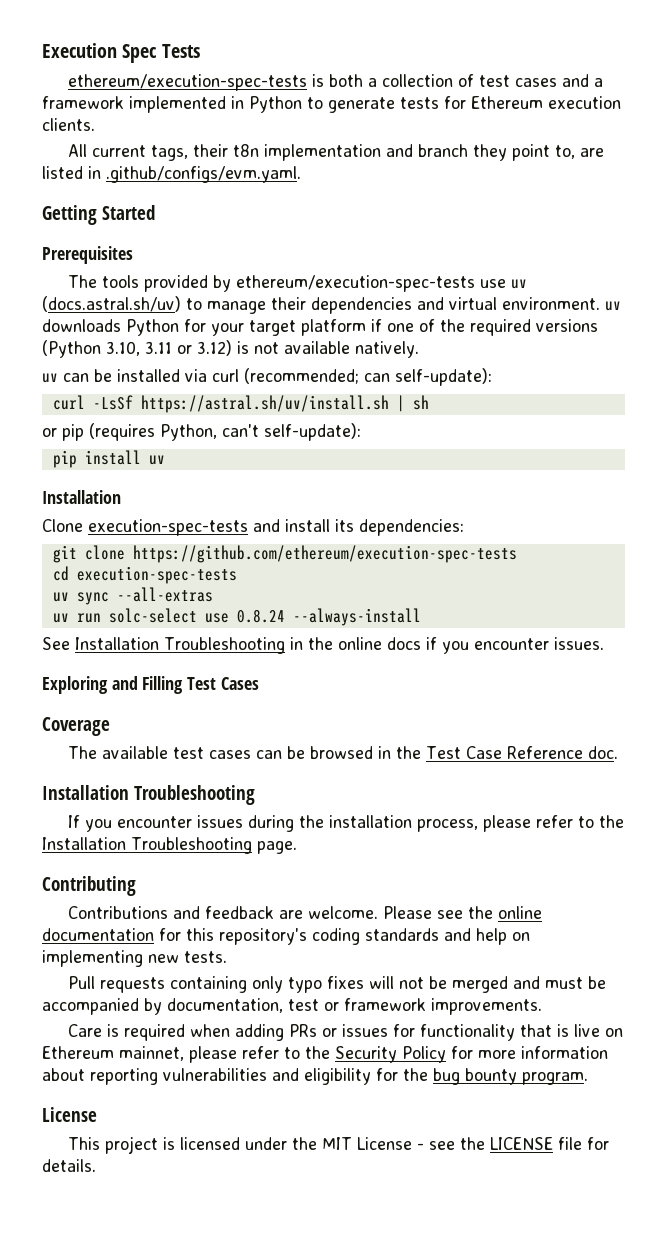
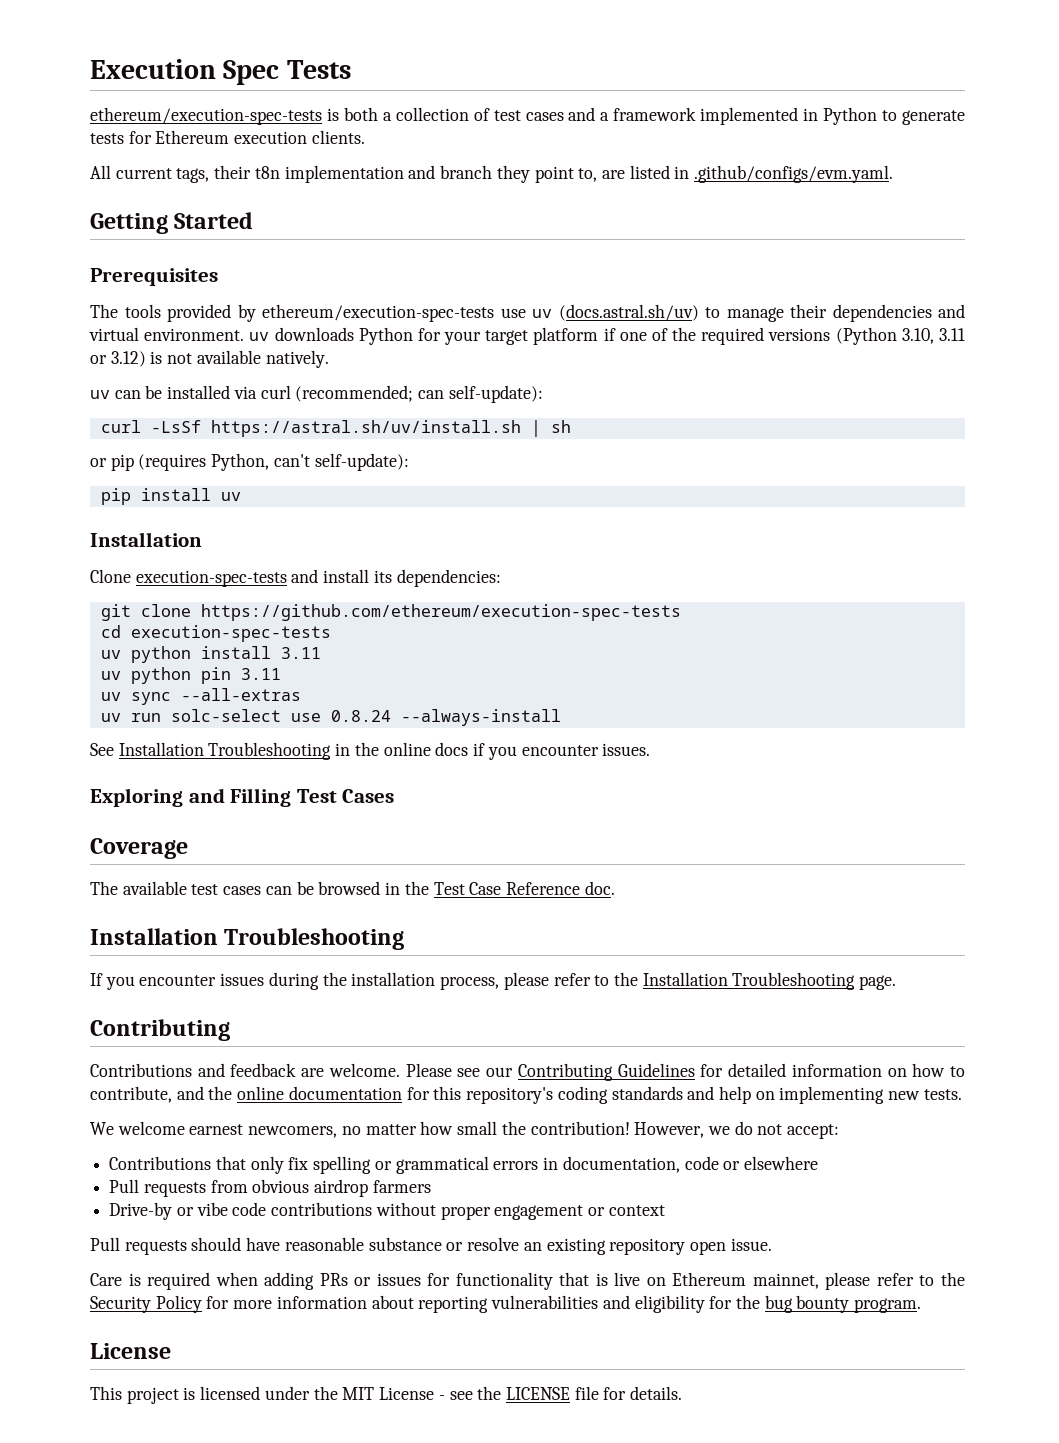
+ uv python install 3.11
+ uv python pin 3.11
- Please see the online documentation for this repository's coding standards and help on implementing new tests.
+ Please see our Contributing Guidelines for detailed information on how to contribute, and the online documentation for this repository's coding standards and help on implementing new tests.
- Pull requests containing only typo fixes will not be merged and must be accompanied by documentation, test or framework improvements.
+ We welcome earnest newcomers, no matter how small the contribution! However, we do not accept:
+ Contributions that only fix spelling or grammatical errors in documentation, code or elsewhere
+ Pull requests from obvious airdrop farmers
+ Drive-by or vibe code contributions without proper engagement or context
+ Pull requests should have reasonable substance or resolve an existing repository open issue.

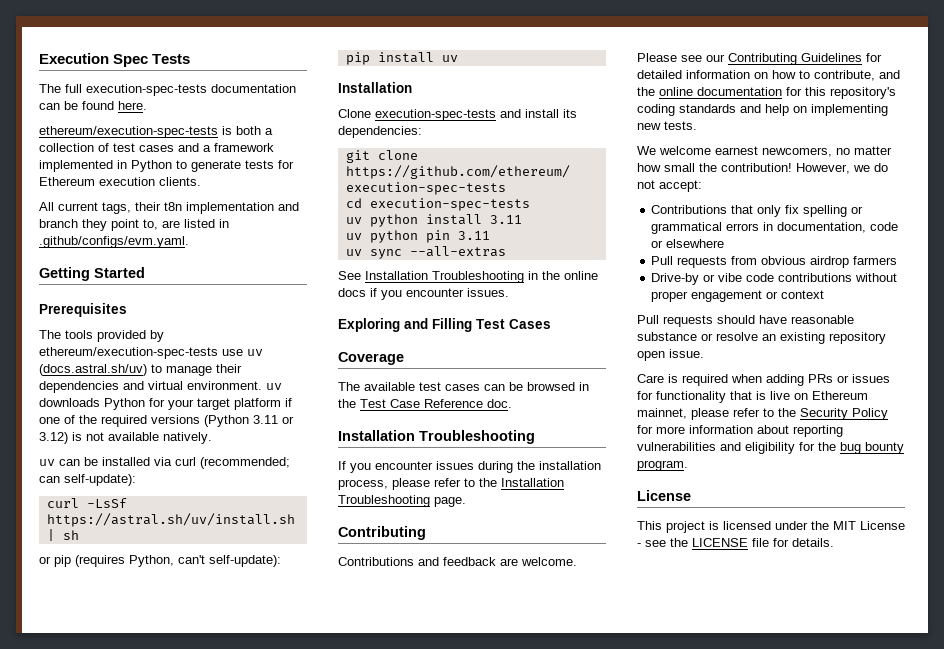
+ The full execution-spec-tests documentation can be found here.
- The tools provided by ethereum/execution-spec-tests use uv (docs.astral.sh/uv) to manage their dependencies and virtual environment. uv downloads Python for your target platform if one of the required versions (Python 3.10, 3.11 or 3.12) is not available natively.
+ The tools provided by ethereum/execution-spec-tests use uv (docs.astral.sh/uv) to manage their dependencies and virtual environment. uv downloads Python for your target platform if one of the required versions (Python 3.11 or 3.12) is not available natively.
- uv run solc-select use 0.8.24 --always-install

